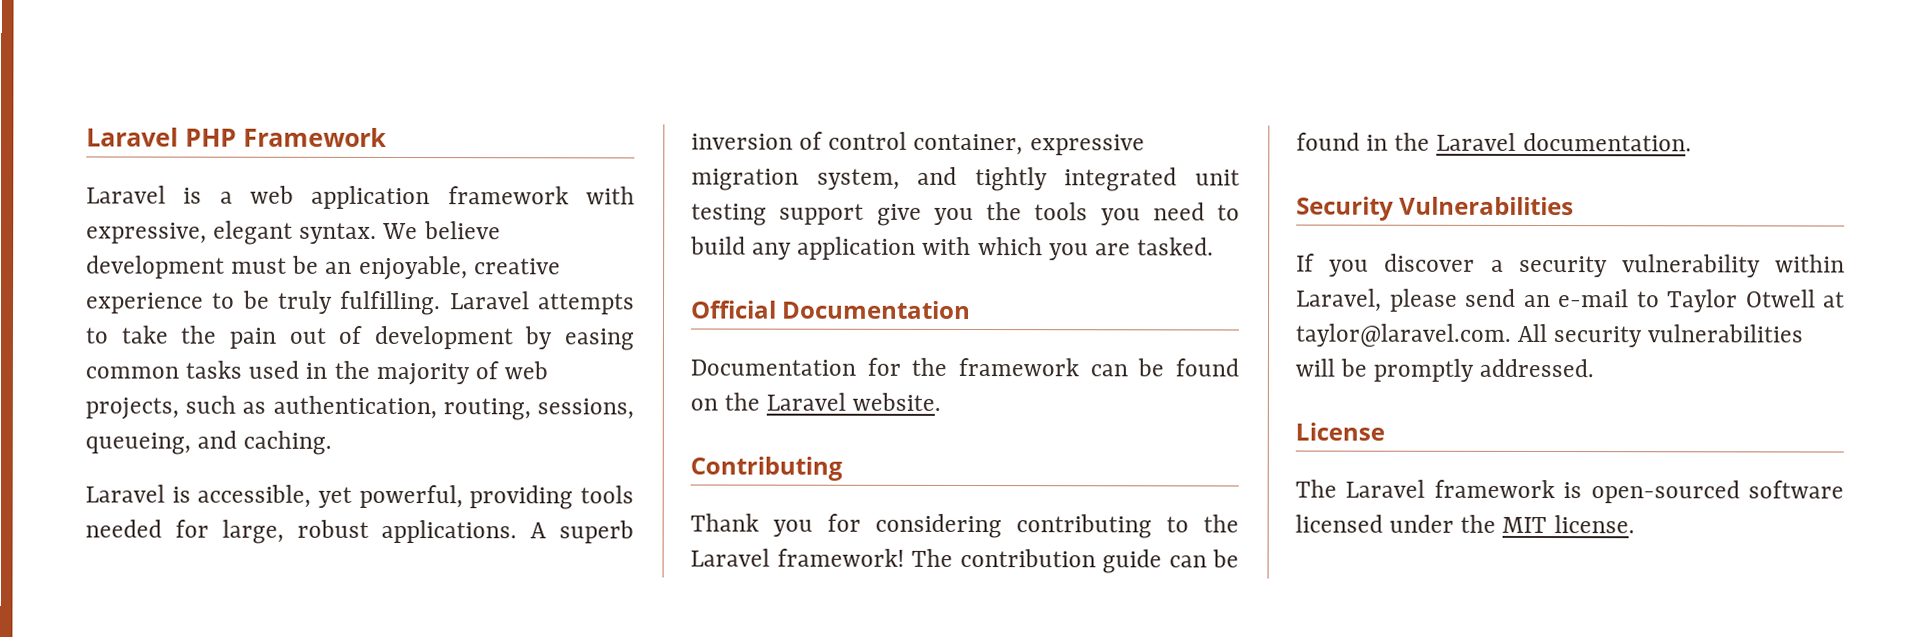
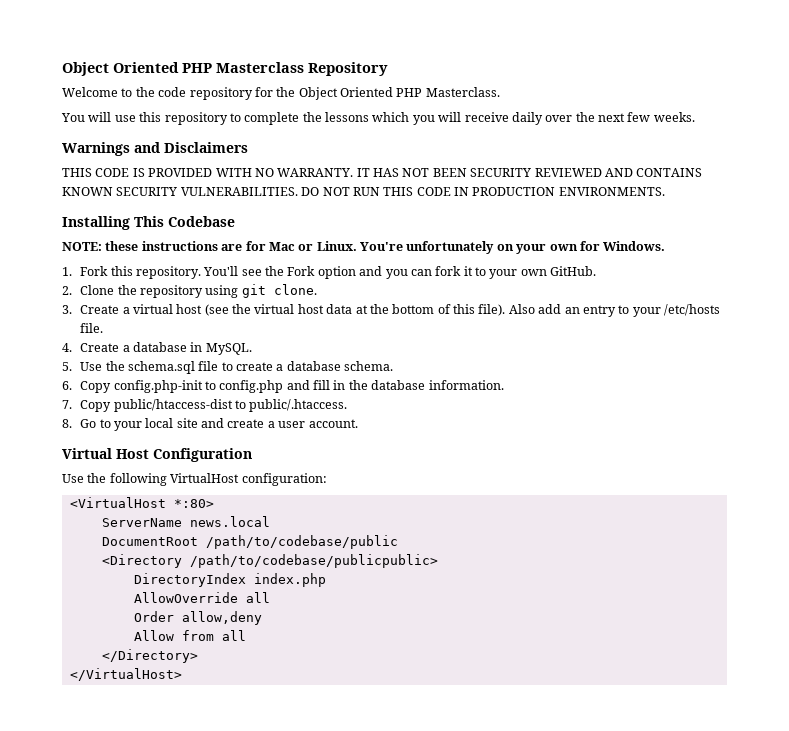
- Laravel PHP Framework
- Laravel is a web application framework with expressive, elegant syntax. We believe development must be an enjoyable, creative experience to be truly fulfilling. Laravel attempts to take the pain out of development by easing common tasks used in the majority of web projects, such as authentication, routing, sessions, queueing, and caching.
- Laravel is accessible, yet powerful, providing tools needed for large, robust applications. A superb inversion of control container, expressive migration system, and tightly integrated unit testing support give you the tools you need to build any application with which you are tasked.
- Official Documentation
- Documentation for the framework can be found on the Laravel website.
- Contributing
- Thank you for considering contributing to the Laravel framework! The contribution guide can be found in the Laravel documentation.
- Security Vulnerabilities
- If you discover a security vulnerability within Laravel, please send an e-mail to Taylor Otwell at taylor@laravel.com. All security vulnerabilities will be promptly addressed.
- License
- The Laravel framework is open-sourced software licensed under the MIT license.
+ Object Oriented PHP Masterclass Repository
+ Welcome to the code repository for the Object Oriented PHP Masterclass.
+ You will use this repository to complete the lessons which you will receive daily over the next few weeks.
+ Warnings and Disclaimers
+ THIS CODE IS PROVIDED WITH NO WARRANTY. IT HAS NOT BEEN SECURITY REVIEWED AND CONTAINS KNOWN SECURITY VULNERABILITIES. DO NOT RUN THIS CODE IN PRODUCTION ENVIRONMENTS.
+ Installing This Codebase
+ NOTE: these instructions are for Mac or Linux. You're unfortunately on your own for Windows.
+ 1. Fork this repository. You'll see the Fork option and you can fork it to your own GitHub.
+ 2. Clone the repository using git clone.
+ 3. Create a virtual host (see the virtual host data at the bottom of this file). Also add an entry to your /etc/hosts file.
+ 4. Create a database in MySQL.
+ 5. Use the schema.sql file to create a database schema.
+ 6. Copy config.php-init to config.php and fill in the database information.
+ 7. Copy public/htaccess-dist to public/.htaccess.
+ 8. Go to your local site and create a user account.
+ Virtual Host Configuration
+ Use the following VirtualHost configuration:
+ <VirtualHost *:80>
+ ServerName news.local
+ DocumentRoot /path/to/codebase/public
+ <Directory /path/to/codebase/publicpublic>
+ DirectoryIndex index.php
+ AllowOverride all
+ Order allow,deny
+ Allow from all
+ </Directory>
+ </VirtualHost>

